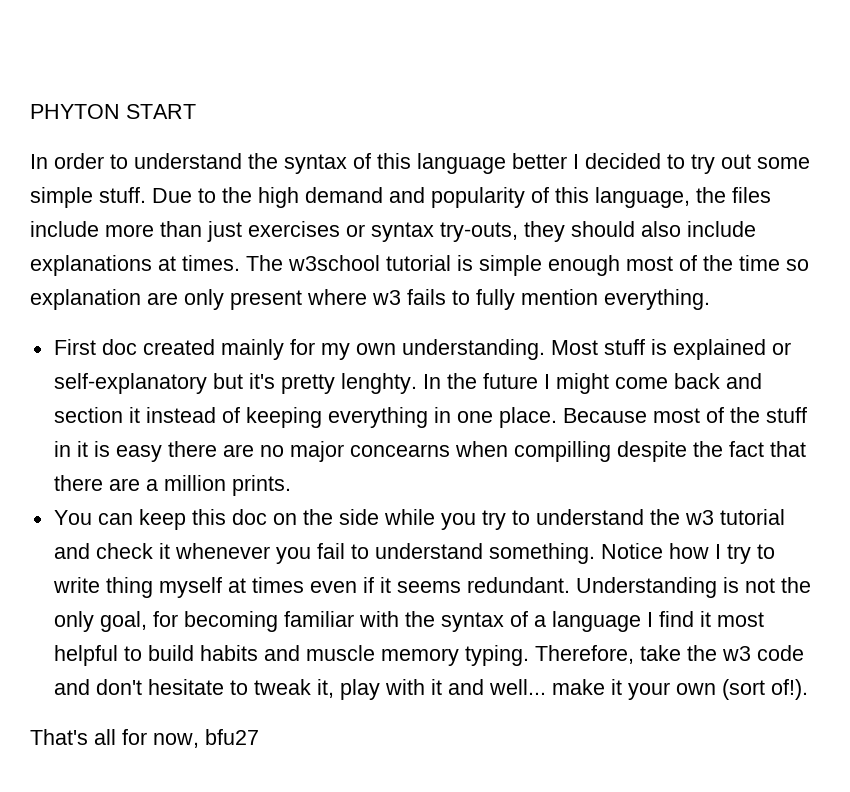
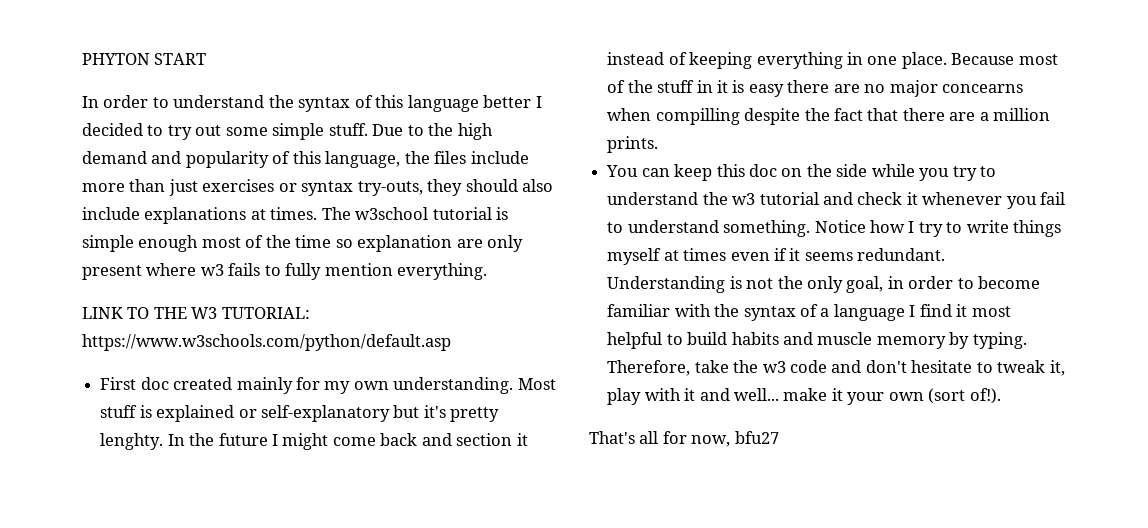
+ LINK TO THE W3 TUTORIAL: https://www.w3schools.com/python/default.asp
- Notice how I try to write thing myself at times even if it seems redundant.
+ Notice how I try to write things myself at times even if it seems redundant.
- Understanding is not the only goal, for becoming familiar with the syntax of a language I find it most helpful to build habits and muscle memory typing.
+ Understanding is not the only goal, in order to become familiar with the syntax of a language I find it most helpful to build habits and muscle memory by typing.

